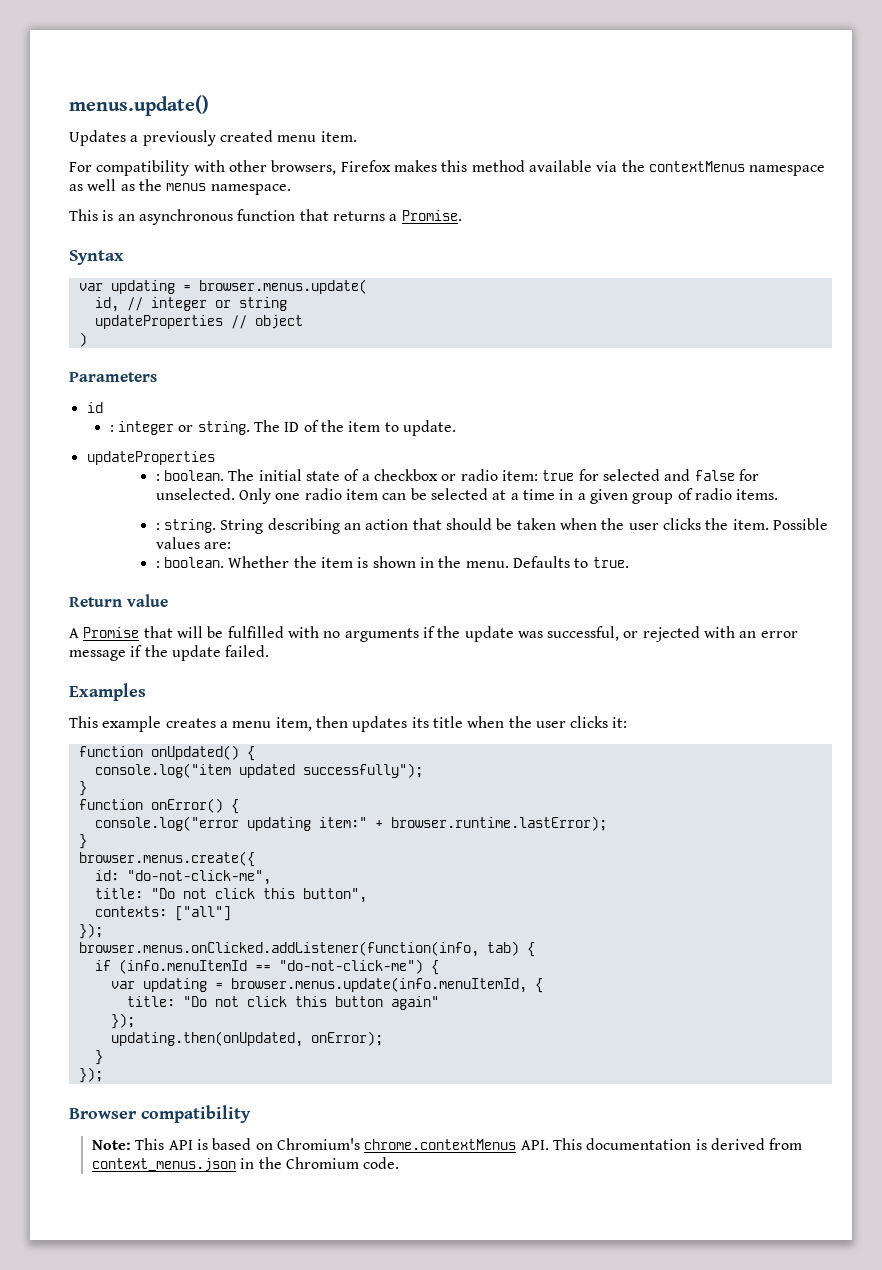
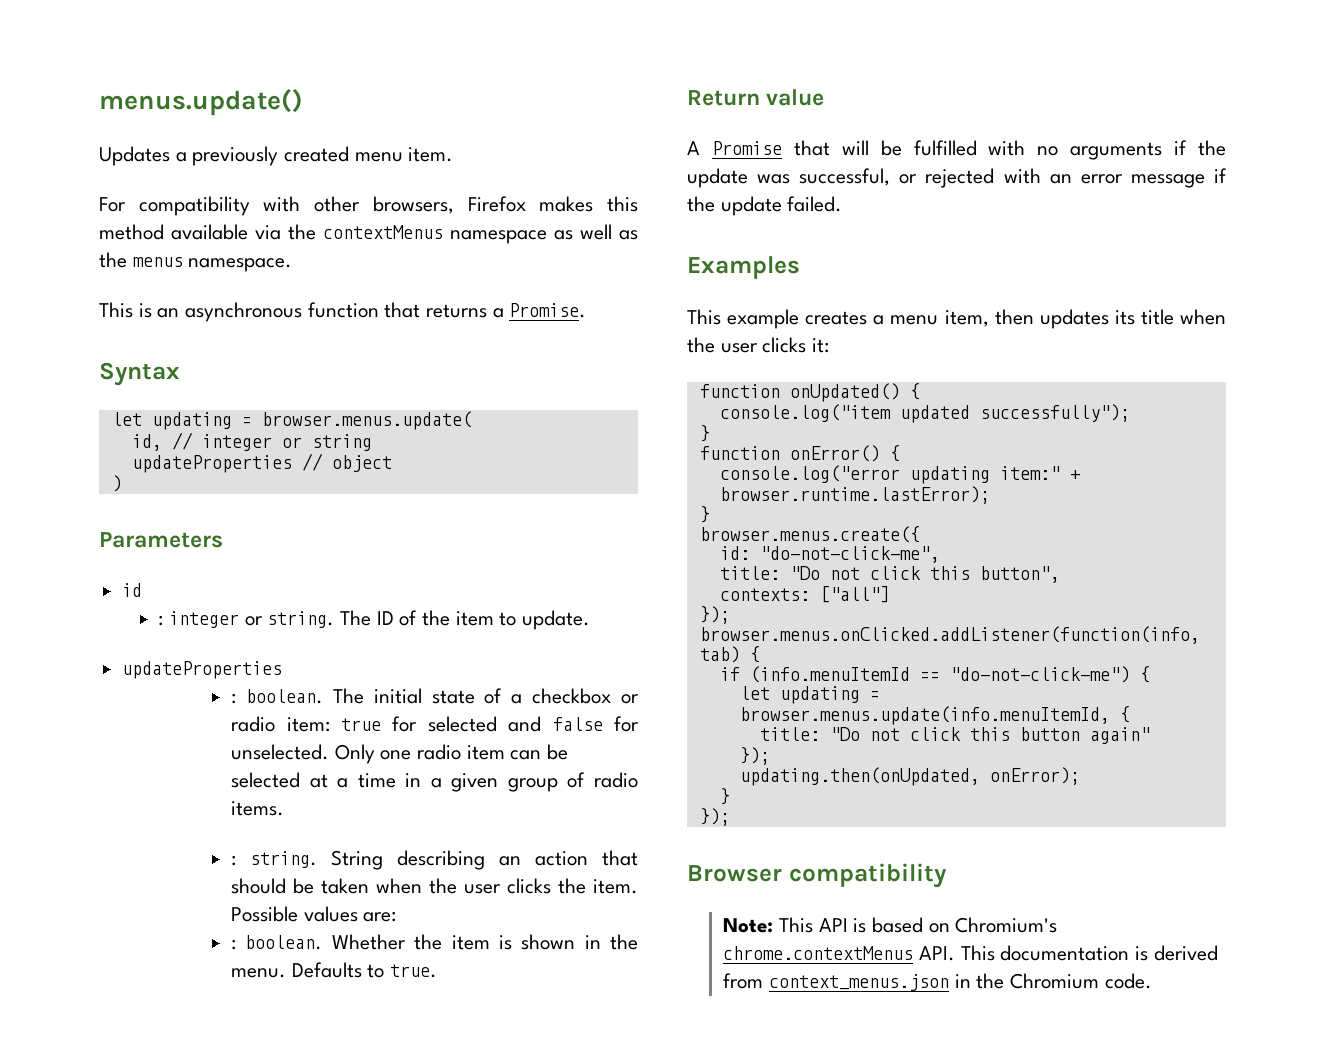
- var updating = browser.menus.update(
+ let updating = browser.menus.update(
- var updating = browser.menus.update(info.menuItemId, {
+ let updating = browser.menus.update(info.menuItemId, {

